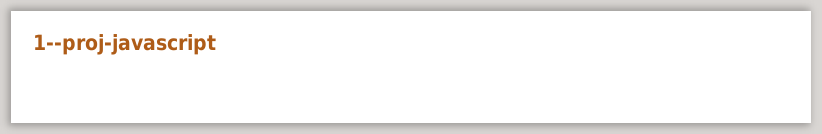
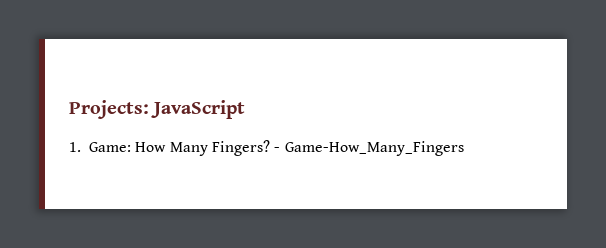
- 1--proj-javascript
+ Projects: JavaScript
+ 1. Game: How Many Fingers? - Game-How_Many_Fingers

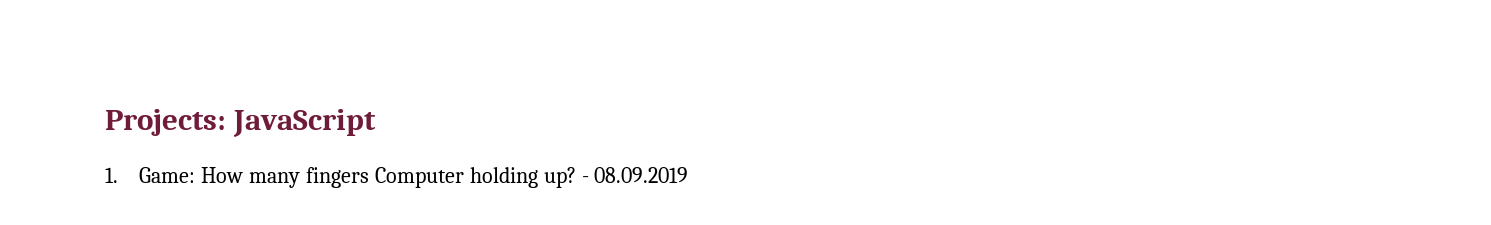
- 1. Game: How Many Fingers? - Game-How_Many_Fingers
+ 1. Game: How many fingers Computer holding up? - 08.09.2019

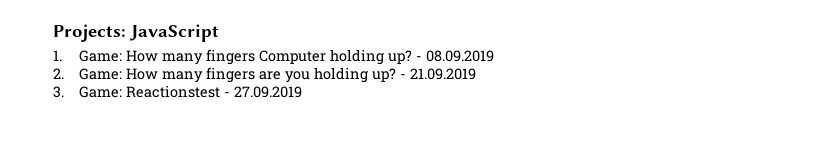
+ 2. Game: How many fingers are you holding up? - 21.09.2019
+ 3. Game: Reactionstest - 27.09.2019

